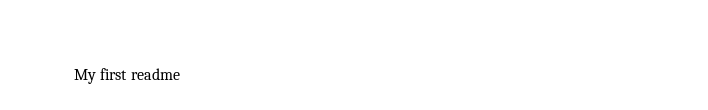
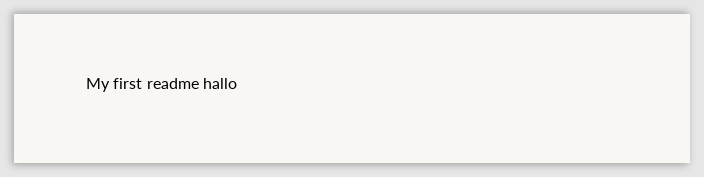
- My first readme
+ My first readme hallo

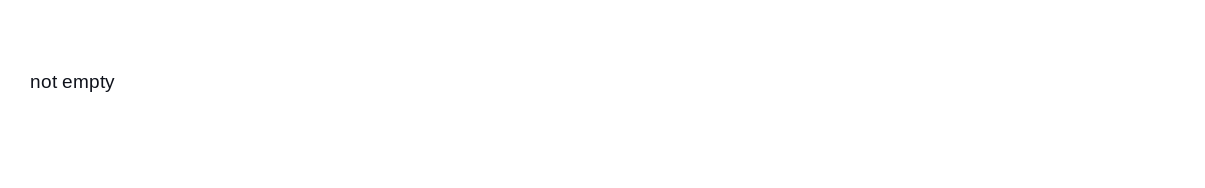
- My first readme hallo
+ not empty

